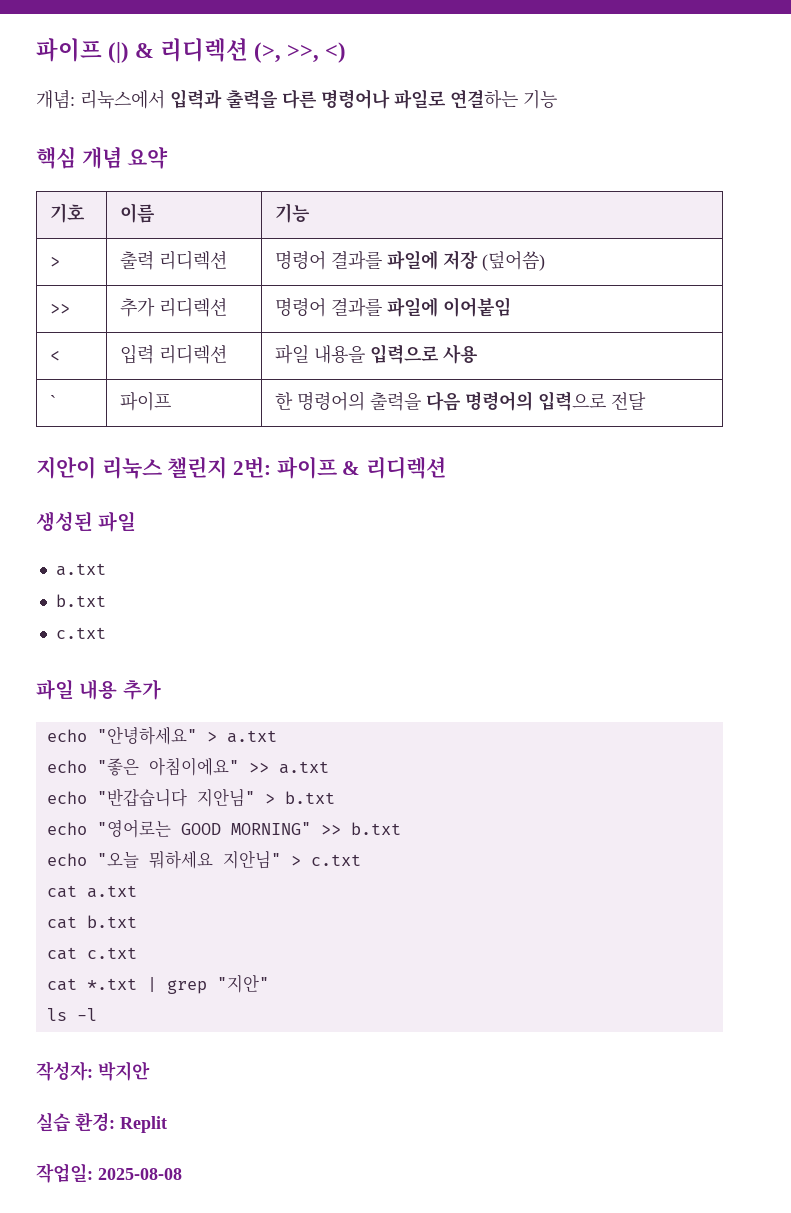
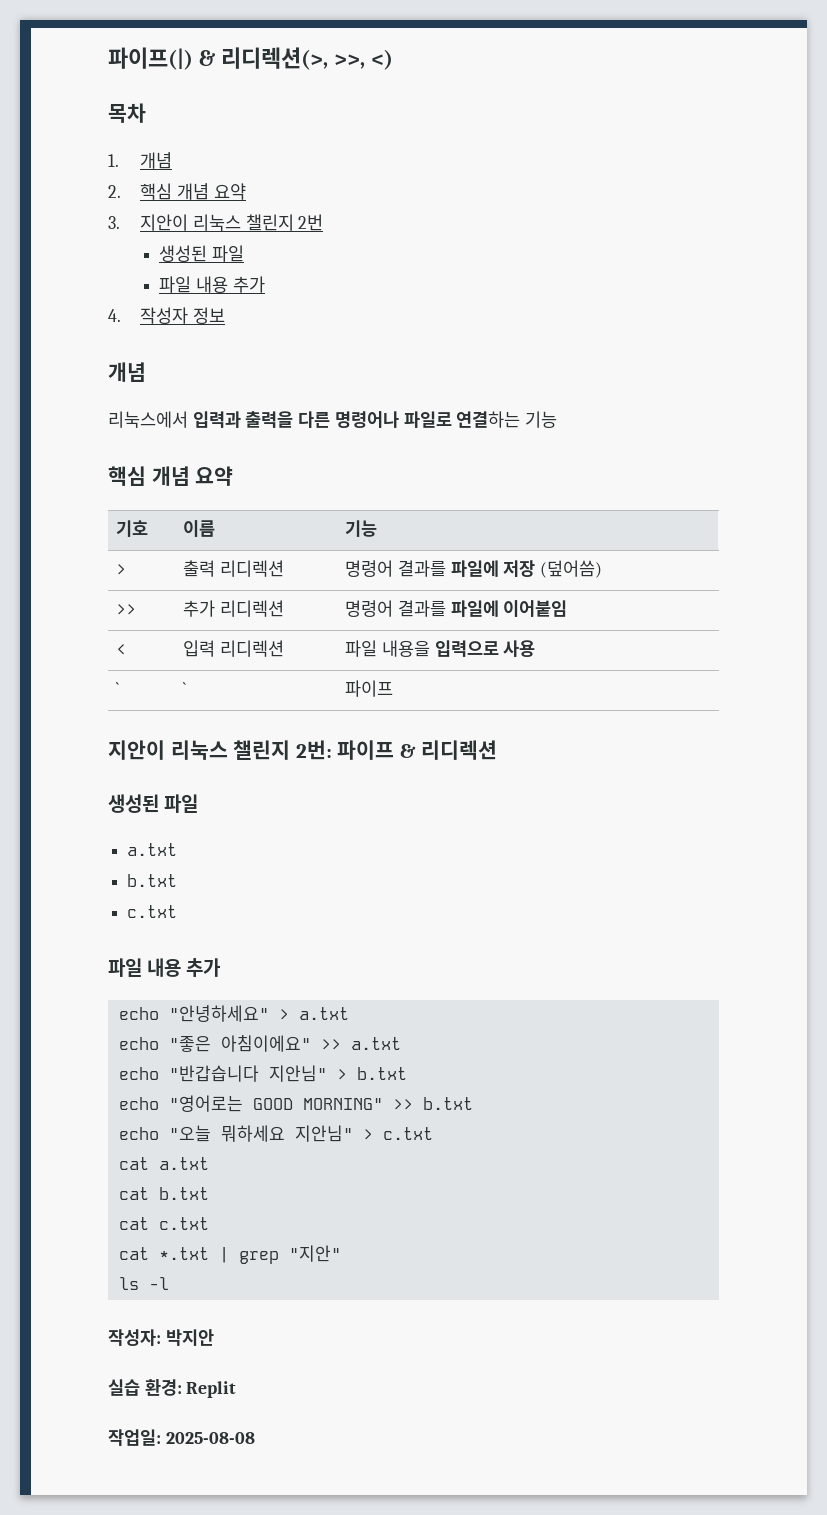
- 파이프 (|) & 리디렉션 (>, >>, <)
- 개념: 리눅스에서 입력과 출력을 다른 명령어나 파일로 연결하는 기능
+ 파이프(|) & 리디렉션(>, >>, <)
+ 목차
+ 1. 개념
+ 2. 핵심 개념 요약
+ 3. 지안이 리눅스 챌린지 2번
+ 생성된 파일
+ 파일 내용 추가
+ 4. 작성자 정보
+ 개념
+ 리눅스에서 입력과 출력을 다른 명령어나 파일로 연결하는 기능
- ` | 파이프 | 한 명령어의 출력을 다음 명령어의 입력으로 전달
+ ` | ` | 파이프

